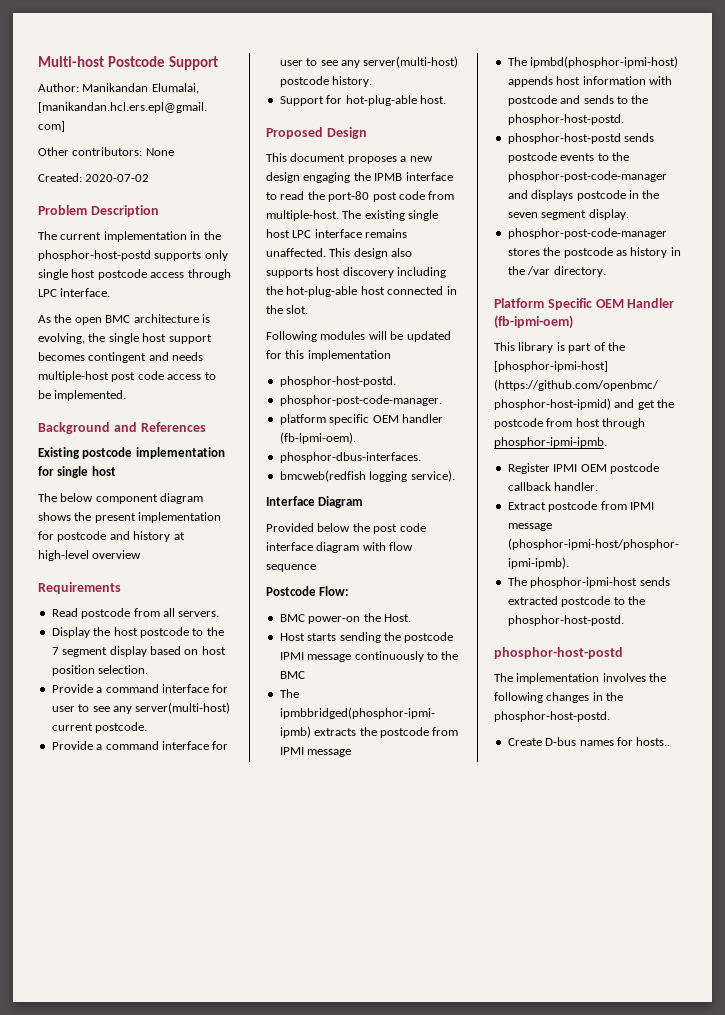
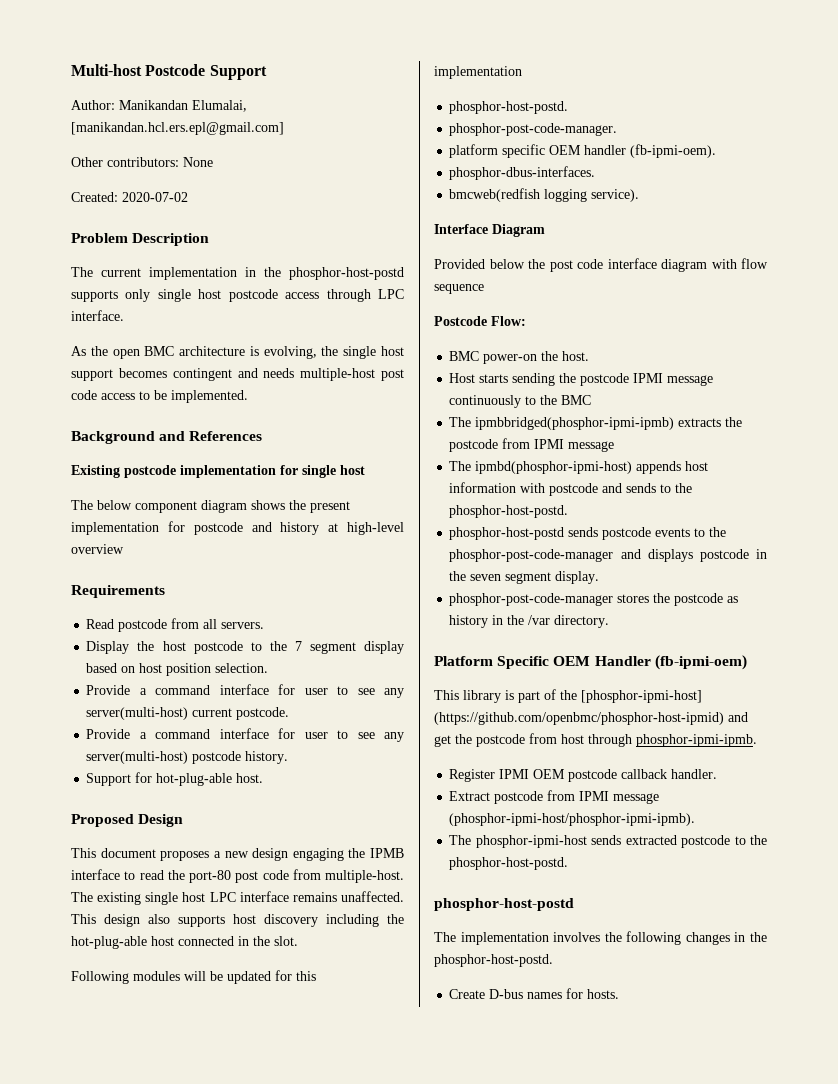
- BMC power-on the Host.
+ BMC power-on the host.
- Create D-bus names for hosts..
+ Create D-bus names for hosts.

